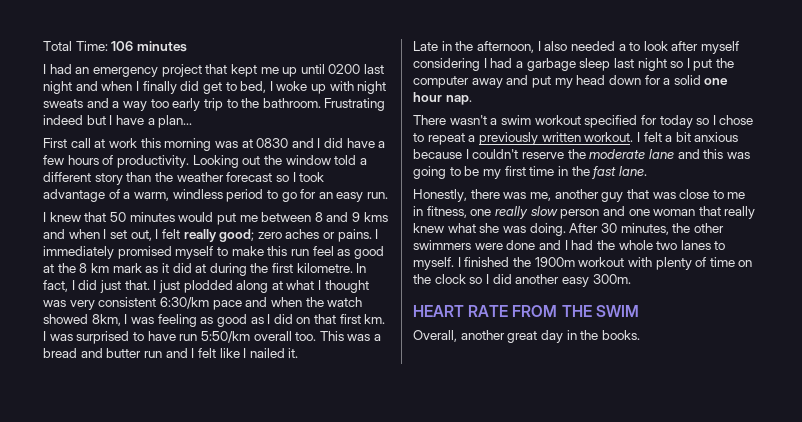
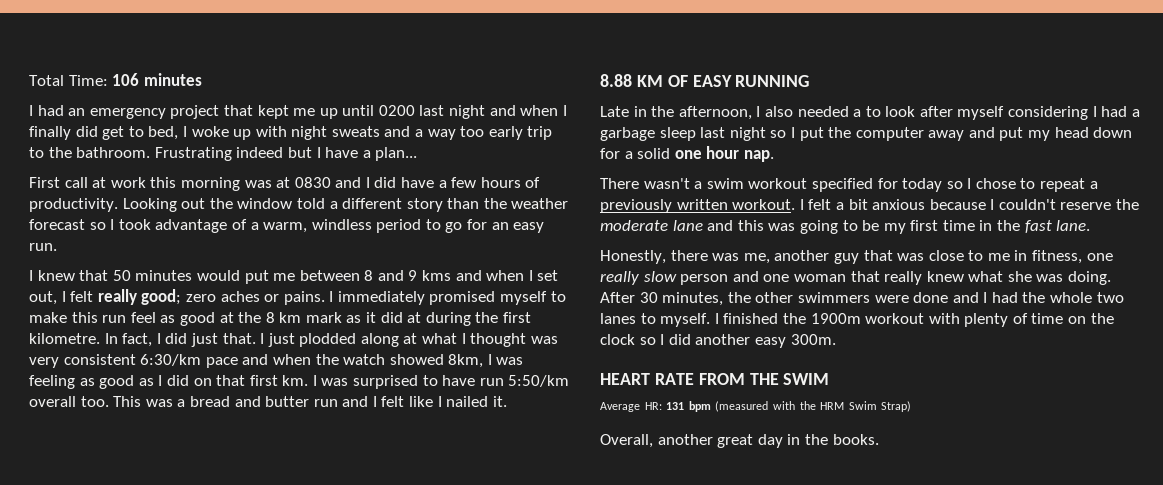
+ 8.88 KM OF EASY RUNNING
+ Average HR: 131 bpm (measured with the HRM Swim Strap)

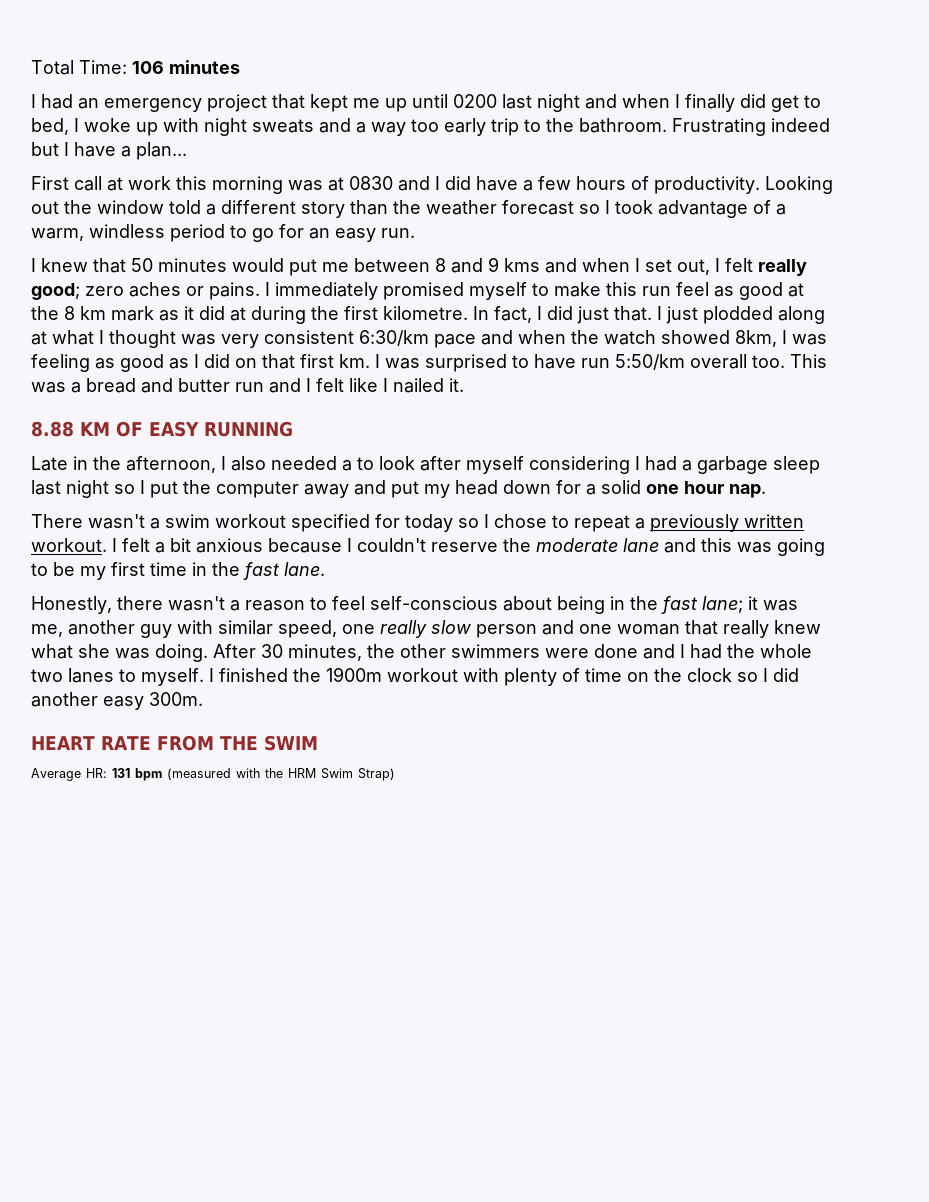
- Honestly, there was me, another guy that was close to me in fitness, one really slow person and one woman that really knew what she was doing.
+ Honestly, there wasn't a reason to feel self-conscious about being in the fast lane; it was me, another guy with similar speed, one really slow person and one woman that really knew what she was doing.
- Overall, another great day in the books.

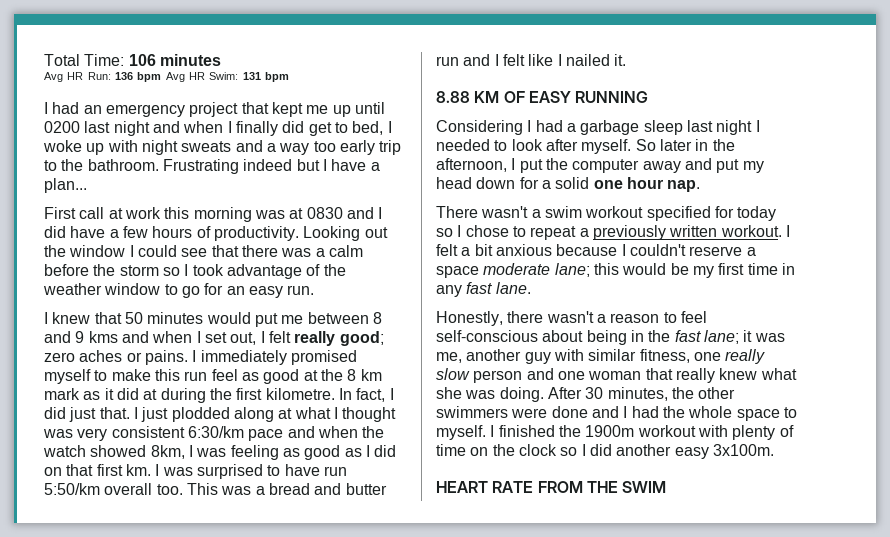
+ Avg HR Run: 136 bpm Avg HR Swim: 131 bpm
- Looking out the window told a different story than the weather forecast so I took advantage of a warm, windless period to go for an easy run.
+ Looking out the window I could see that there was a calm before the storm so I took advantage of the weather window to go for an easy run.
- Late in the afternoon, I also needed a to look after myself considering I had a garbage sleep last night so I put the computer away and put my head down for a solid one hour nap.
+ Considering I had a garbage sleep last night I needed to look after myself. So later in the afternoon, I put the computer away and put my head down for a solid one hour nap.
- I felt a bit anxious because I couldn't reserve the moderate lane and this was going to be my first time in the fast lane.
+ I felt a bit anxious because I couldn't reserve a space moderate lane; this would be my first time in any fast lane.
- Honestly, there wasn't a reason to feel self-conscious about being in the fast lane; it was me, another guy with similar speed, one really slow person and one woman that really knew what she was doing.
+ Honestly, there wasn't a reason to feel self-conscious about being in the fast lane; it was me, another guy with similar fitness, one really slow person and one woman that really knew what she was doing.
- After 30 minutes, the other swimmers were done and I had the whole two lanes to myself.
+ After 30 minutes, the other swimmers were done and I had the whole space to myself.
- I finished the 1900m workout with plenty of time on the clock so I did another easy 300m.
+ I finished the 1900m workout with plenty of time on the clock so I did another easy 3x100m.
- Average HR: 131 bpm (measured with the HRM Swim Strap)

